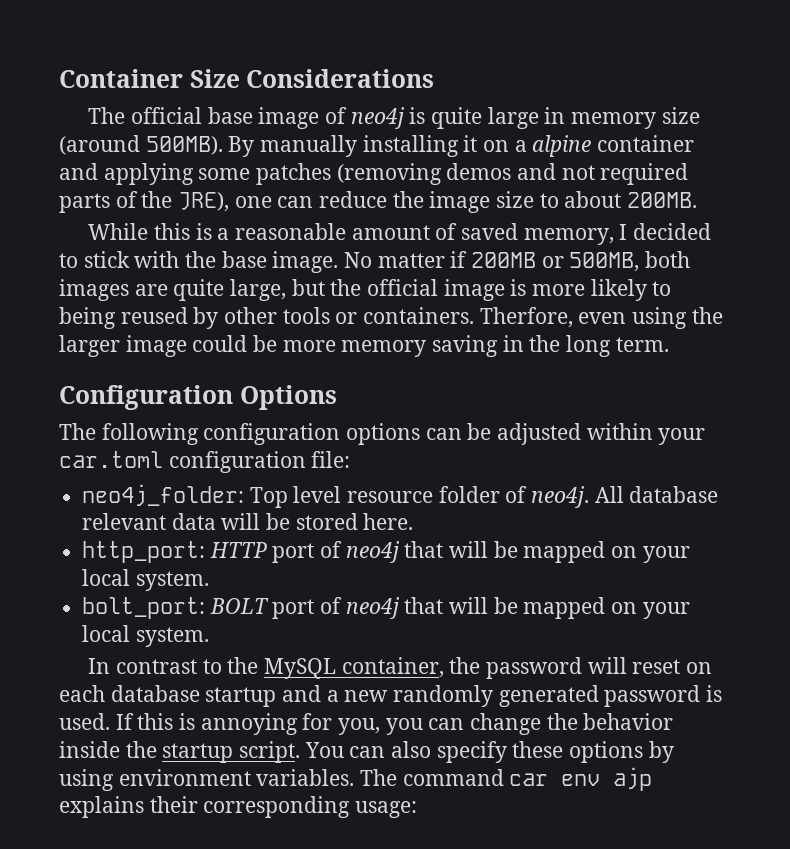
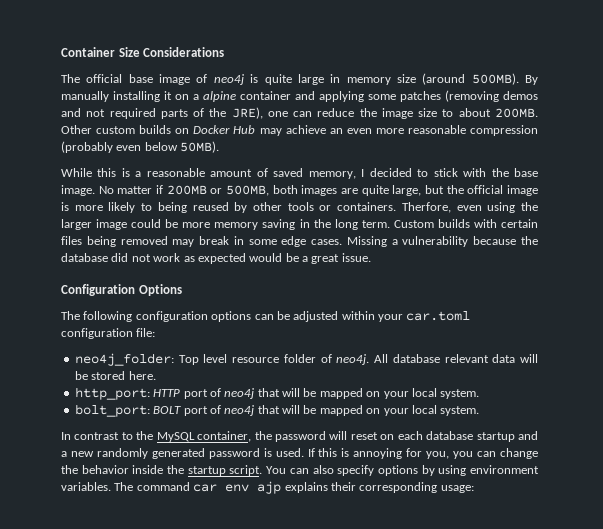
+ Other custom builds on Docker Hub may achieve an even more reasonable compression (probably even below 50MB).
+ Custom builds with certain files being removed may break in some edge cases. Missing a vulnerability because the database did not work as expected would be a great issue.
- You can also specify these options by using environment variables.
+ You can also specify options by using environment variables.

